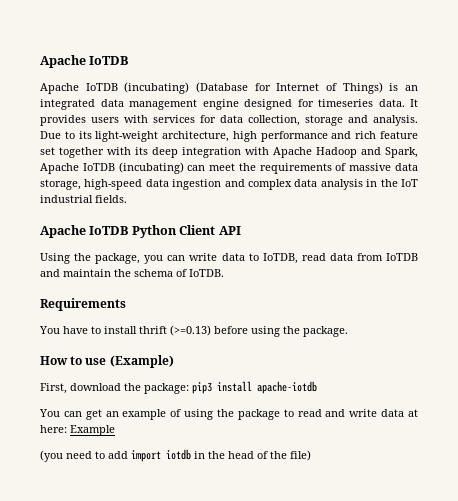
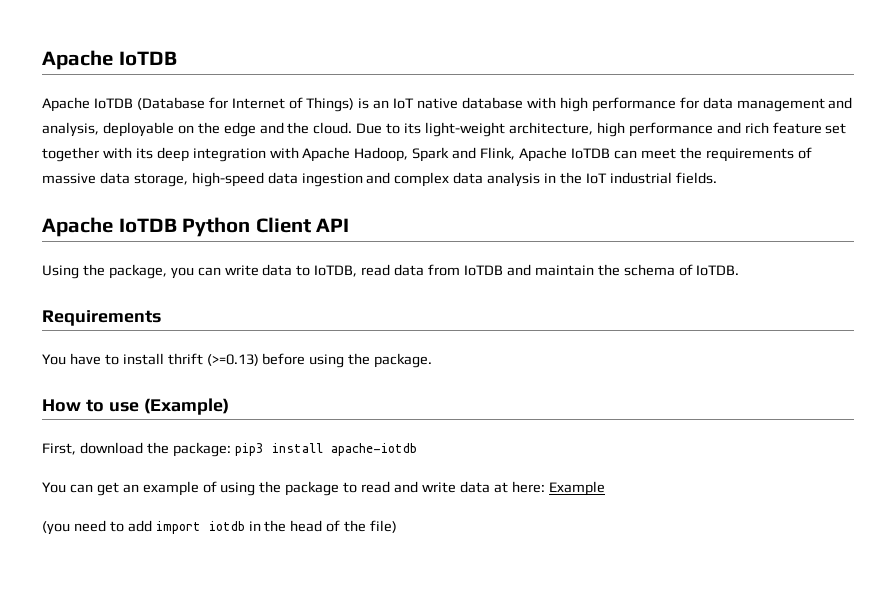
- Apache IoTDB (incubating) (Database for Internet of Things) is an integrated data management engine designed for timeseries data. It provides users with services for data collection, storage and analysis.
+ Apache IoTDB (Database for Internet of Things) is an IoT native database with high performance for data management and analysis, deployable on the edge and the cloud.
- Due to its light-weight architecture, high performance and rich feature set together with its deep integration with Apache Hadoop and Spark, Apache IoTDB (incubating) can meet the requirements of massive data storage, high-speed data ingestion and complex data analysis in the IoT industrial fields.
+ Due to its light-weight architecture, high performance and rich feature set together with its deep integration with Apache Hadoop, Spark and Flink, Apache IoTDB can meet the requirements of massive data storage, high-speed data ingestion and complex data analysis in the IoT industrial fields.

